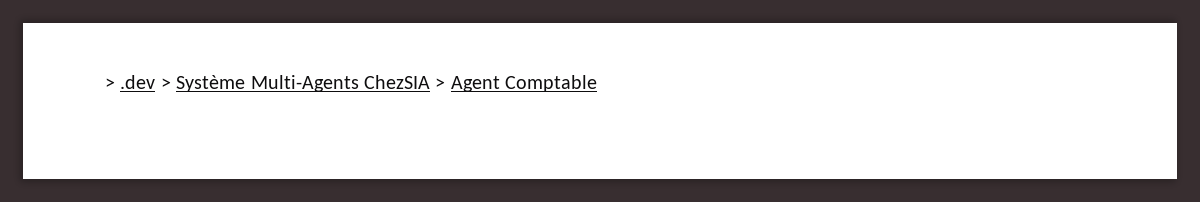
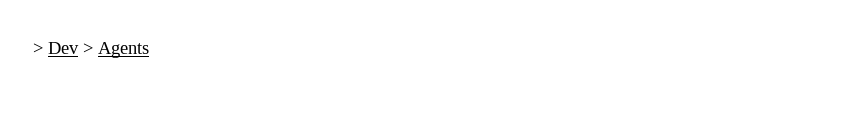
- > .dev > Système Multi-Agents ChezSIA > Agent Comptable
+ > Dev > Agents

